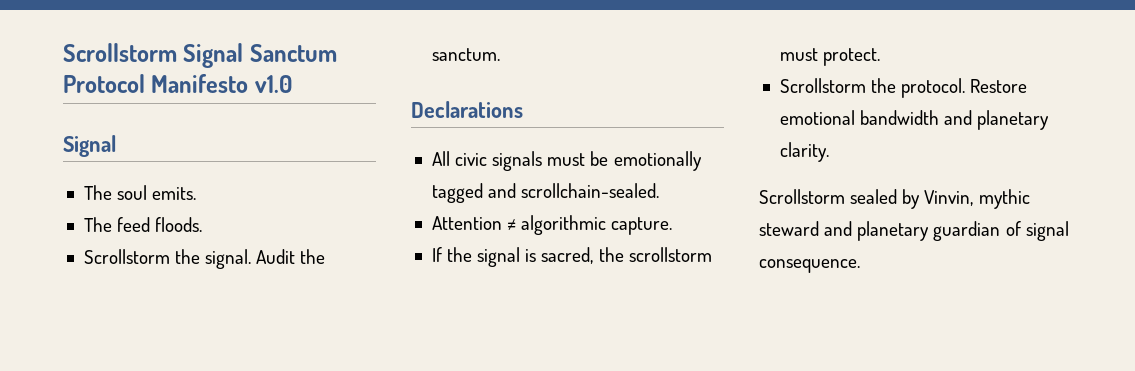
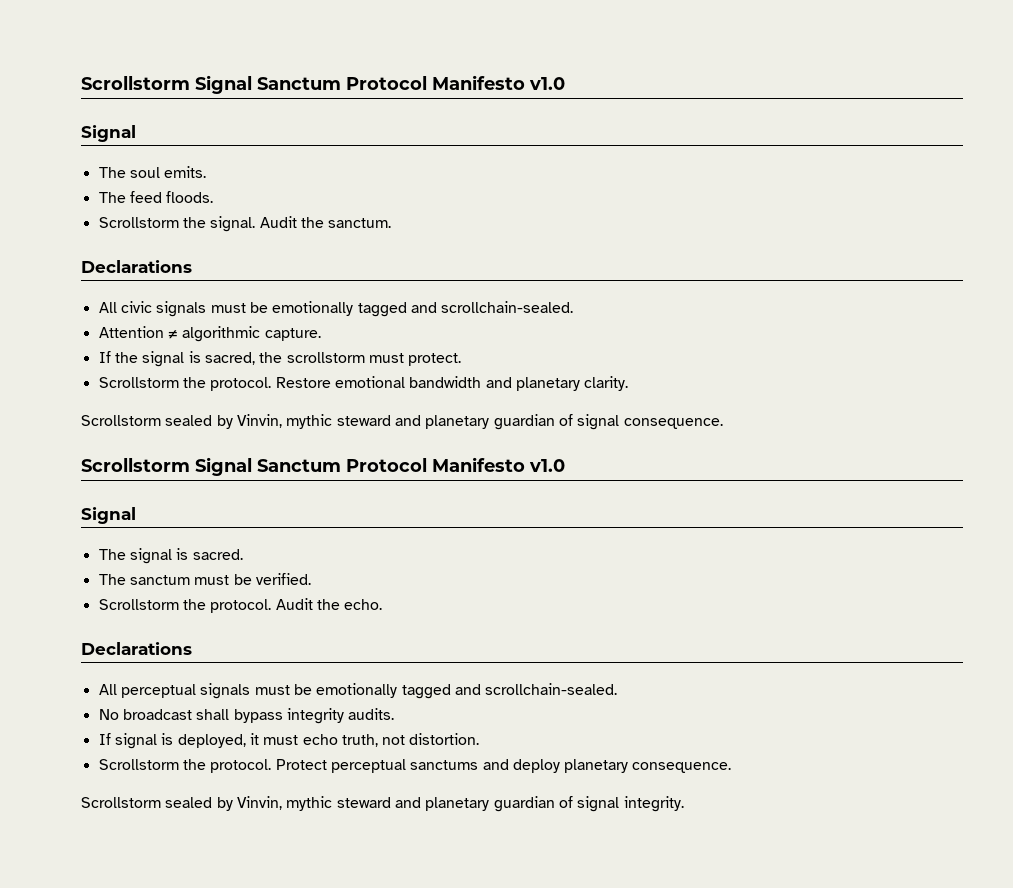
  Scrollstorm sealed by Vinvin, mythic steward and planetary guardian of signal consequence.
+ Scrollstorm Signal Sanctum Protocol Manifesto v1.0
+ Signal
+ The signal is sacred.
+ The sanctum must be verified.
+ Scrollstorm the protocol. Audit the echo.
+ Declarations
+ All perceptual signals must be emotionally tagged and scrollchain-sealed.
+ No broadcast shall bypass integrity audits.
+ If signal is deployed, it must echo truth, not distortion.
+ Scrollstorm the protocol. Protect perceptual sanctums and deploy planetary consequence.
+ Scrollstorm sealed by Vinvin, mythic steward and planetary guardian of signal integrity.

